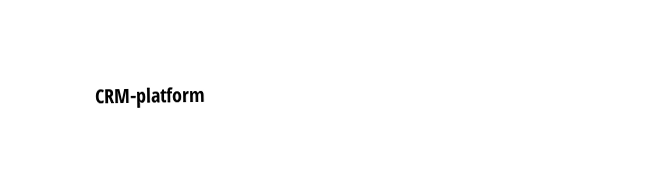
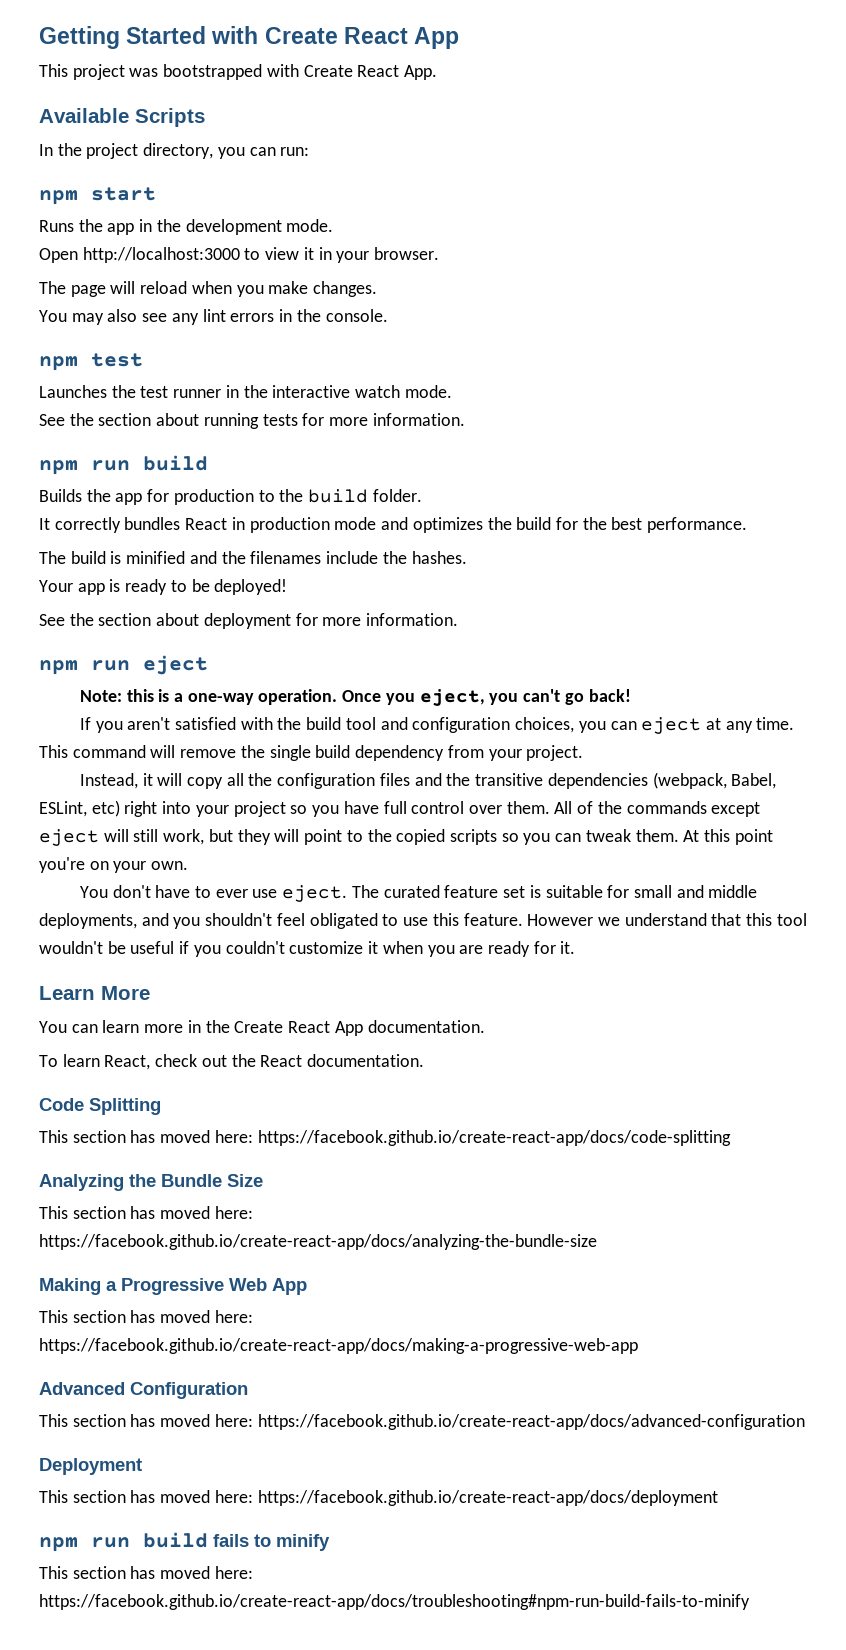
- CRM-platform
+ Getting Started with Create React App
+ This project was bootstrapped with Create React App.
+ Available Scripts
+ In the project directory, you can run:
+ npm start
+ Runs the app in the development mode.
+ Open http://localhost:3000 to view it in your browser.
+ The page will reload when you make changes.
+ You may also see any lint errors in the console.
+ npm test
+ Launches the test runner in the interactive watch mode.
+ See the section about running tests for more information.
+ npm run build
+ Builds the app for production to the build folder.
+ It correctly bundles React in production mode and optimizes the build for the best performance.
+ The build is minified and the filenames include the hashes.
+ Your app is ready to be deployed!
+ See the section about deployment for more information.
+ npm run eject
+ Note: this is a one-way operation. Once you eject, you can't go back!
+ If you aren't satisfied with the build tool and configuration choices, you can eject at any time. This command will remove the single build dependency from your project.
+ Instead, it will copy all the configuration files and the transitive dependencies (webpack, Babel, ESLint, etc) right into your project so you have full control over them. All of the commands except eject will still work, but they will point to the copied scripts so you can tweak them. At this point you're on your own.
+ You don't have to ever use eject. The curated feature set is suitable for small and middle deployments, and you shouldn't feel obligated to use this feature. However we understand that this tool wouldn't be useful if you couldn't customize it when you are ready for it.
+ Learn More
+ You can learn more in the Create React App documentation.
+ To learn React, check out the React documentation.
+ Code Splitting
+ This section has moved here: https://facebook.github.io/create-react-app/docs/code-splitting
+ Analyzing the Bundle Size
+ This section has moved here: https://facebook.github.io/create-react-app/docs/analyzing-the-bundle-size
+ Making a Progressive Web App
+ This section has moved here: https://facebook.github.io/create-react-app/docs/making-a-progressive-web-app
+ Advanced Configuration
+ This section has moved here: https://facebook.github.io/create-react-app/docs/advanced-configuration
+ Deployment
+ This section has moved here: https://facebook.github.io/create-react-app/docs/deployment
+ npm run build fails to minify
+ This section has moved here: https://facebook.github.io/create-react-app/docs/troubleshooting#npm-run-build-fails-to-minify

